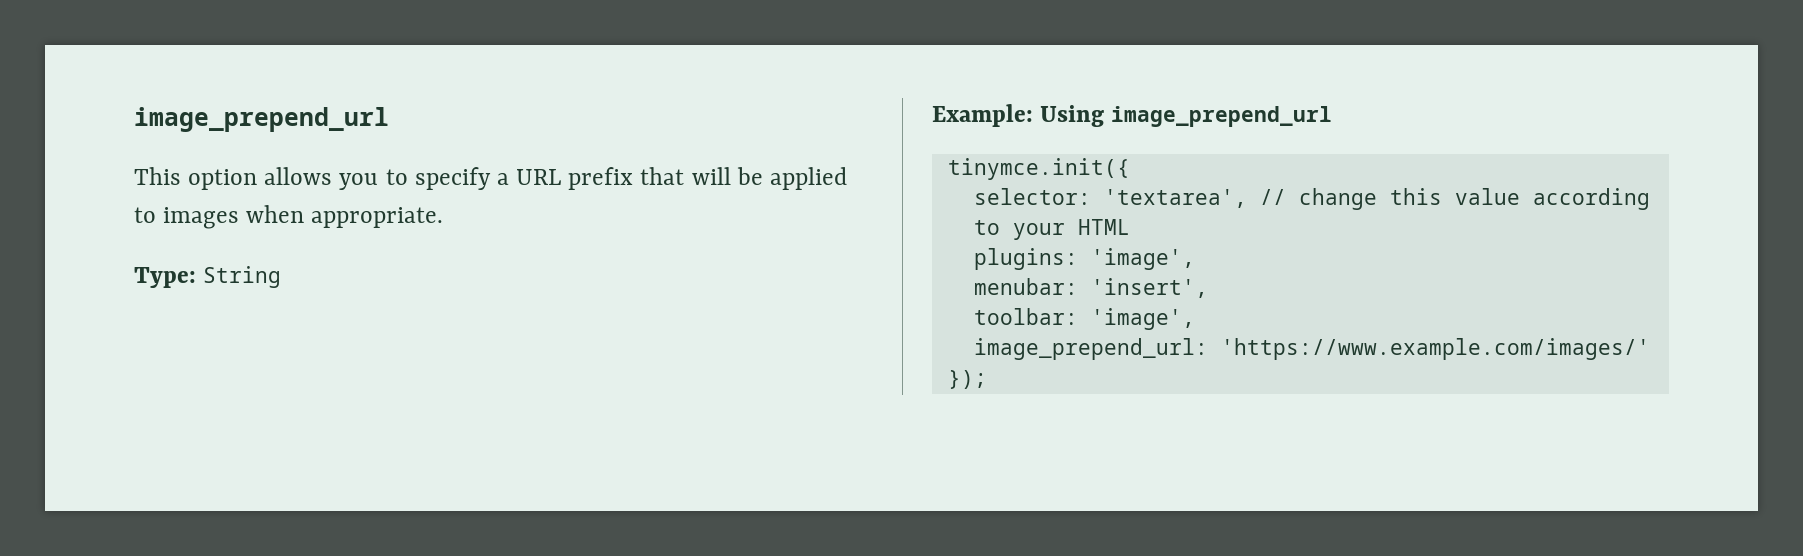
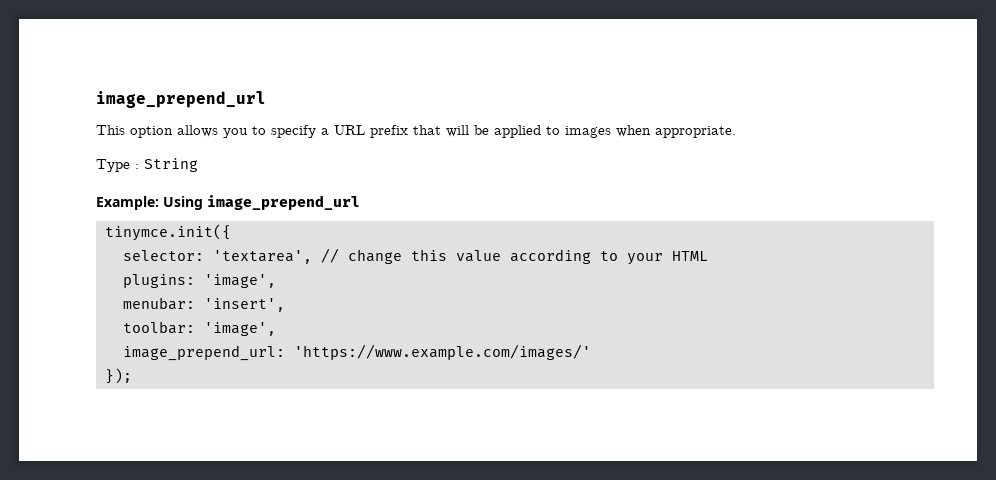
- Type: String
+ Type : String

